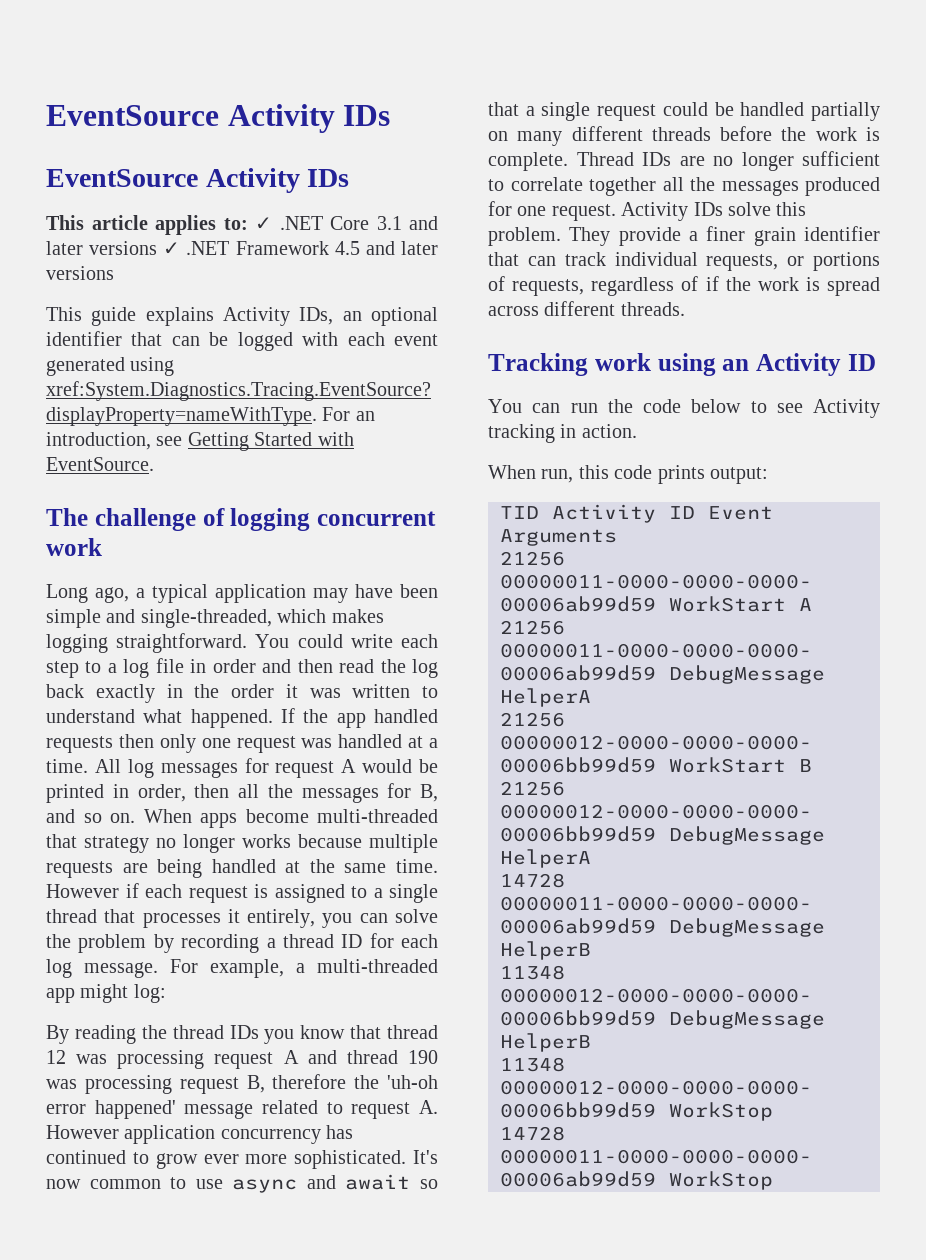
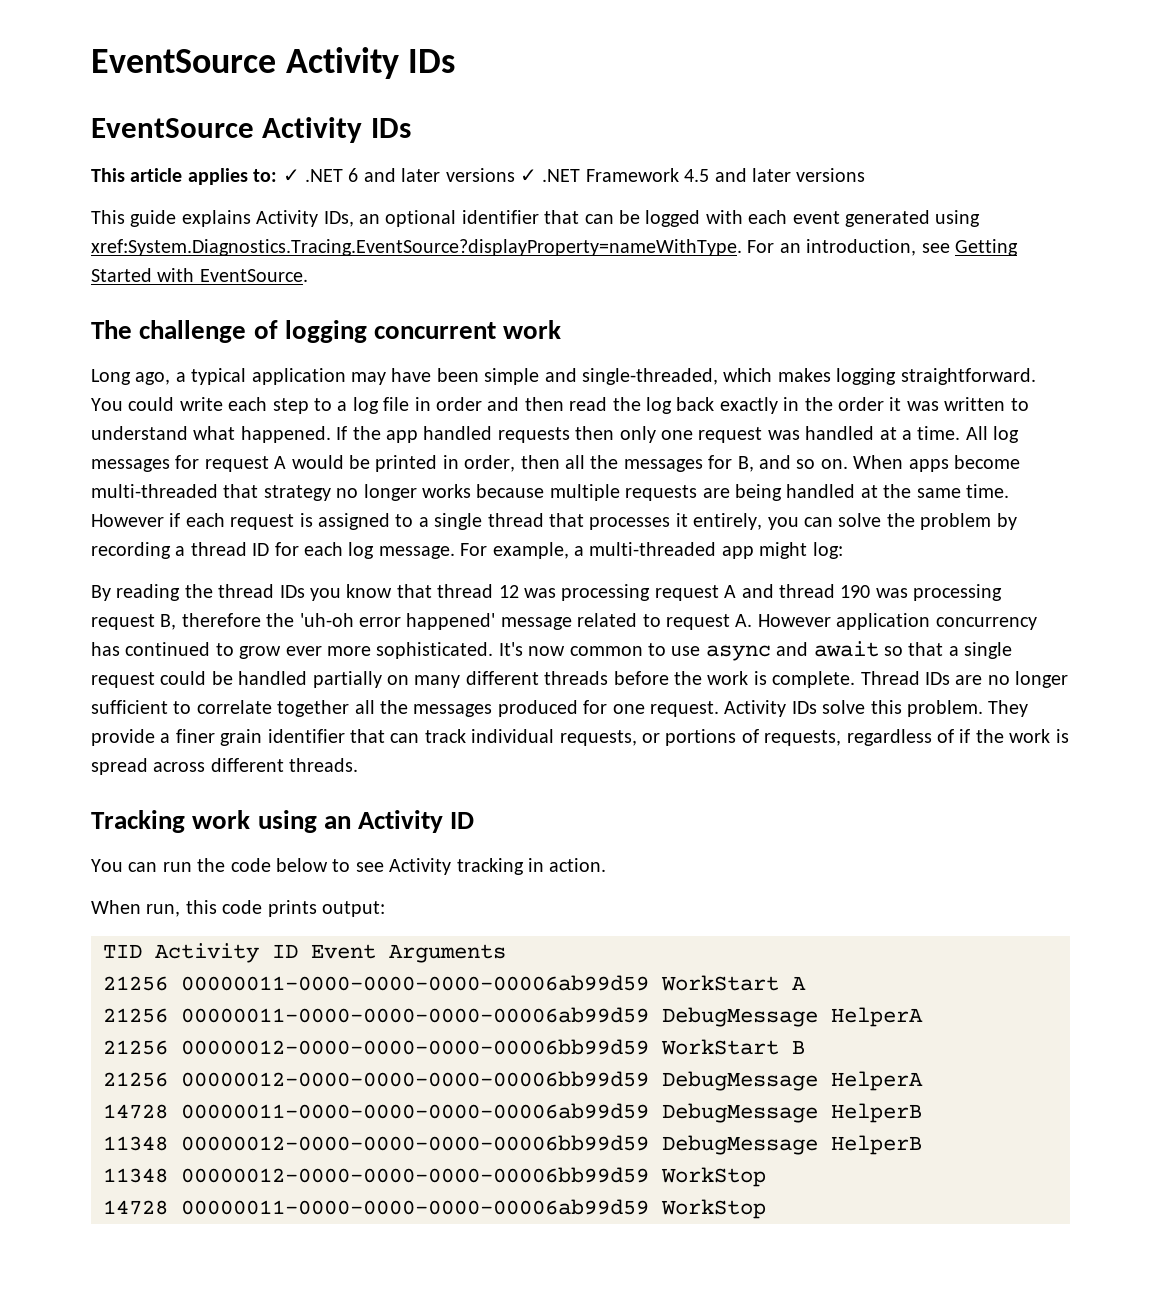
- This article applies to: ✓ .NET Core 3.1 and later versions ✓ .NET Framework 4.5 and later versions
+ This article applies to: ✓ .NET 6 and later versions ✓ .NET Framework 4.5 and later versions

